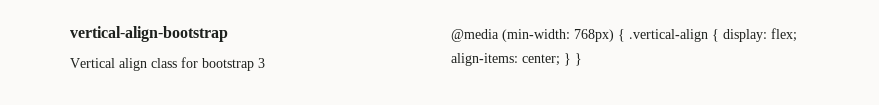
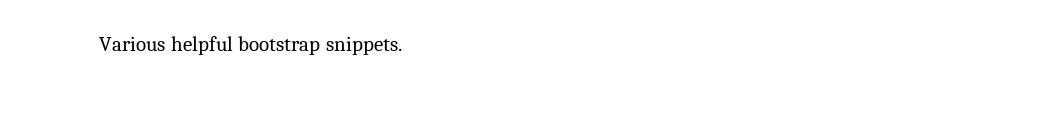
- vertical-align-bootstrap
- Vertical align class for bootstrap 3
- @media (min-width: 768px) { .vertical-align { display: flex; align-items: center; } }
+ Various helpful bootstrap snippets.

